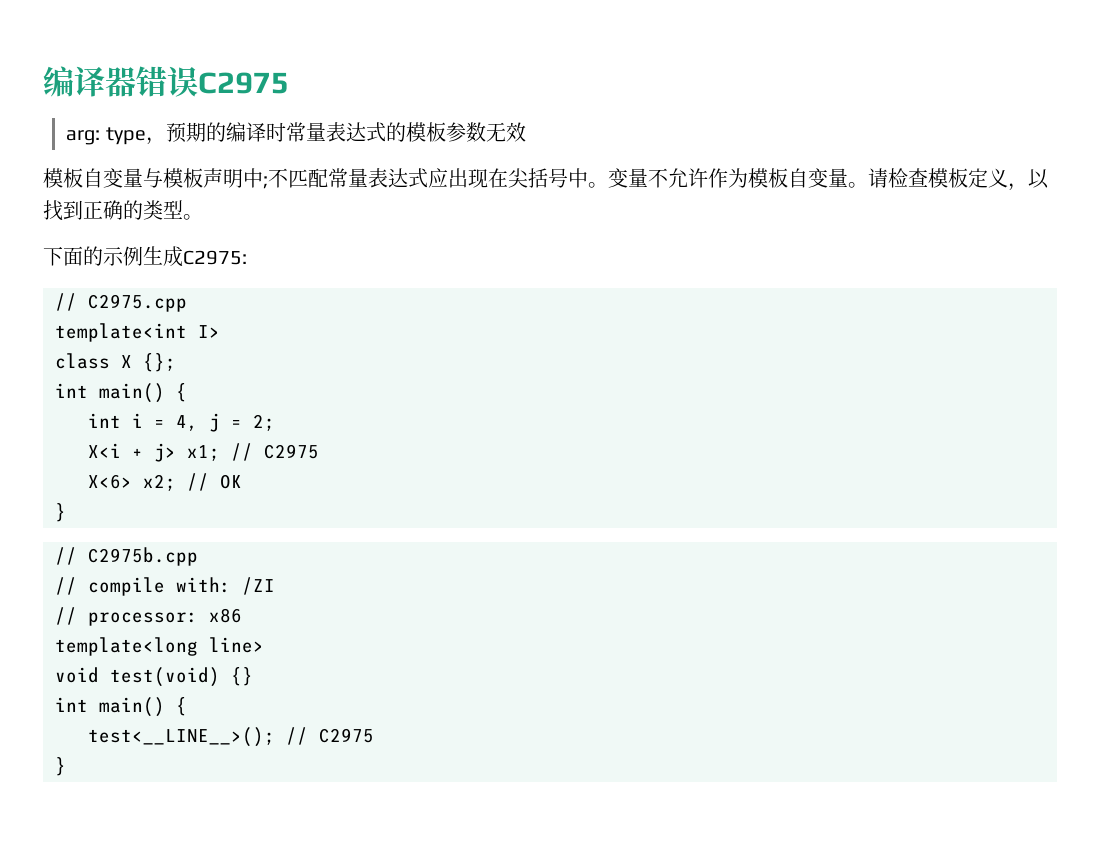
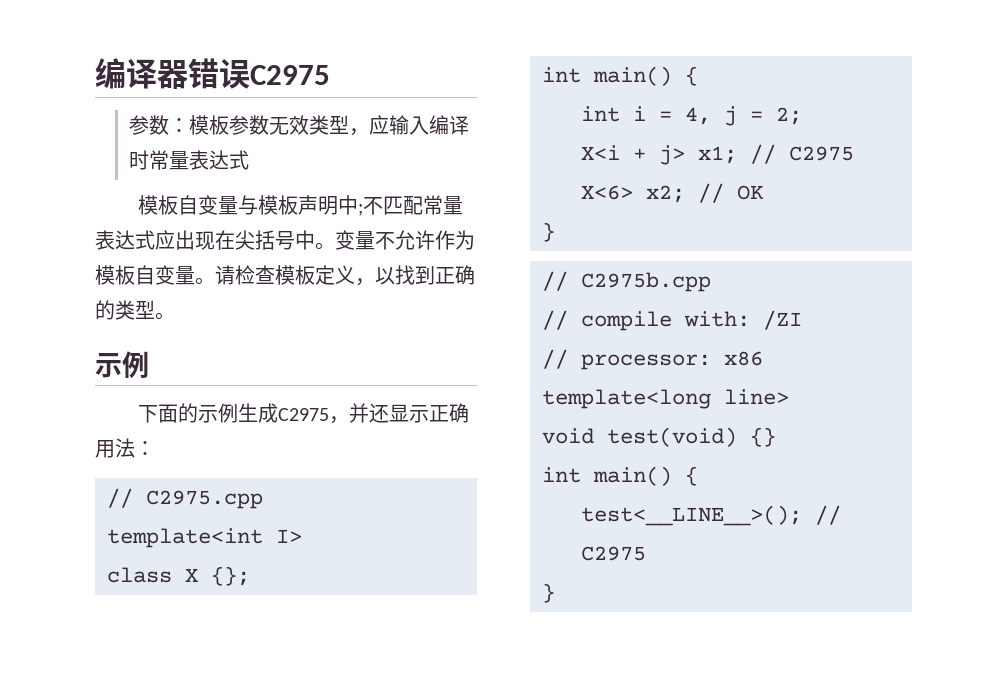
- arg: type，预期的编译时常量表达式的模板参数无效
+ 参数：模板参数无效类型，应输入编译时常量表达式
  请检查模板定义，以找到正确的类型。
+ 示例
- 下面的示例生成C2975:
+ 下面的示例生成C2975，并还显示正确用法：

